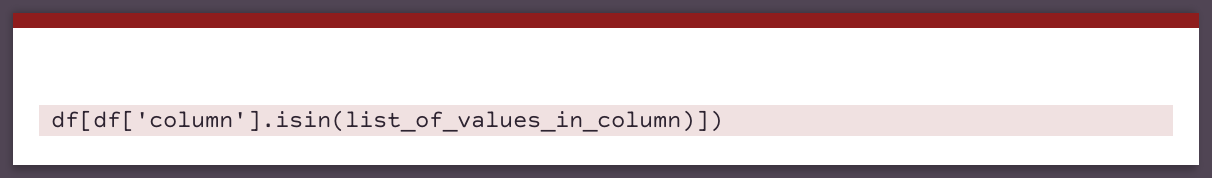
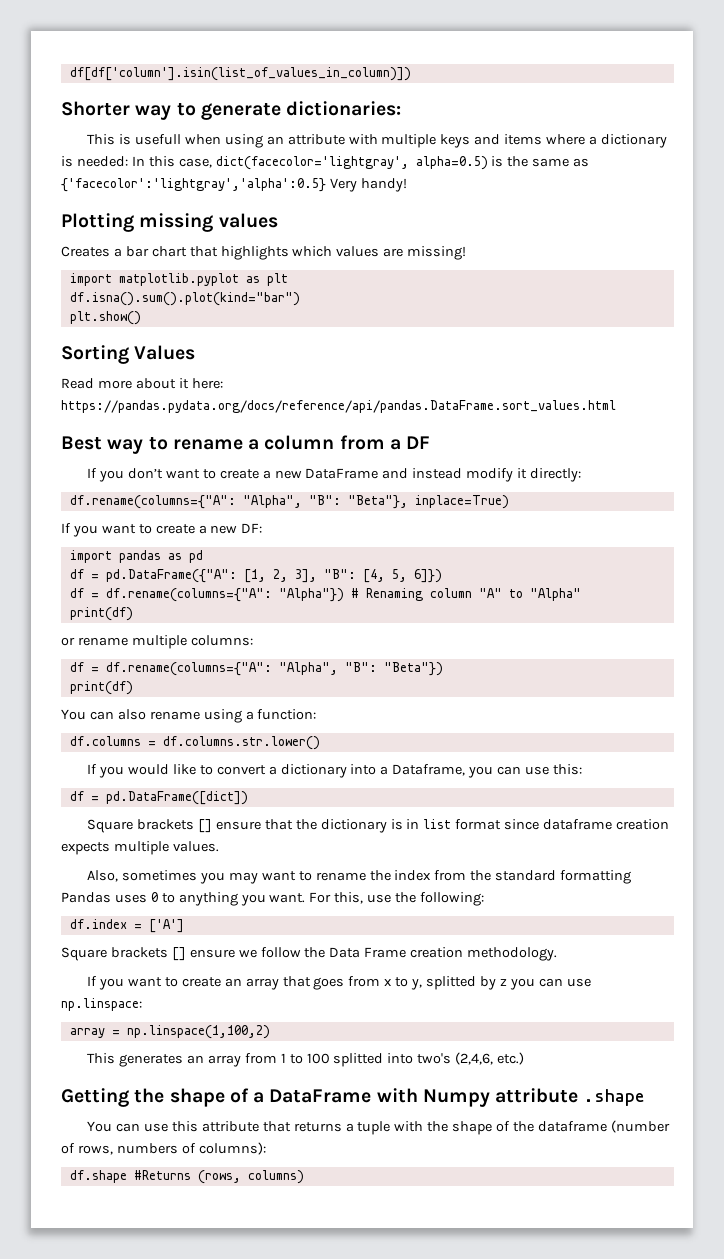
+ Shorter way to generate dictionaries:
+ This is usefull when using an attribute with multiple keys and items where a dictionary is needed: In this case, dict(facecolor='lightgray', alpha=0.5) is the same as {'facecolor':'lightgray','alpha':0.5} Very handy!
+ Plotting missing values
+ Creates a bar chart that highlights which values are missing!
+ import matplotlib.pyplot as plt
+ df.isna().sum().plot(kind="bar")
+ plt.show()
+ Sorting Values
+ Read more about it here: https://pandas.pydata.org/docs/reference/api/pandas.DataFrame.sort_values.html
+ Best way to rename a column from a DF
+ If you don’t want to create a new DataFrame and instead modify it directly:
+ df.rename(columns={"A": "Alpha", "B": "Beta"}, inplace=True)
+ If you want to create a new DF:
+ import pandas as pd
+ df = pd.DataFrame({"A": [1, 2, 3], "B": [4, 5, 6]})
+ df = df.rename(columns={"A": "Alpha"}) # Renaming column "A" to "Alpha"
+ print(df)
+ or rename multiple columns:
+ df = df.rename(columns={"A": "Alpha", "B": "Beta"})
+ print(df)
+ You can also rename using a function:
+ df.columns = df.columns.str.lower()
+ If you would like to convert a dictionary into a Dataframe, you can use this:
+ df = pd.DataFrame([dict])
+ Square brackets [] ensure that the dictionary is in list format since dataframe creation expects multiple values.
+ Also, sometimes you may want to rename the index from the standard formatting Pandas uses 0 to anything you want. For this, use the following:
+ df.index = ['A']
+ Square brackets [] ensure we follow the Data Frame creation methodology.
+ If you want to create an array that goes from x to y, splitted by z you can use np.linspace:
+ array = np.linspace(1,100,2)
+ This generates an array from 1 to 100 splitted into two's (2,4,6, etc.)
+ Getting the shape of a DataFrame with Numpy attribute .shape
+ You can use this attribute that returns a tuple with the shape of the dataframe (number of rows, numbers of columns):
+ df.shape #Returns (rows, columns)

